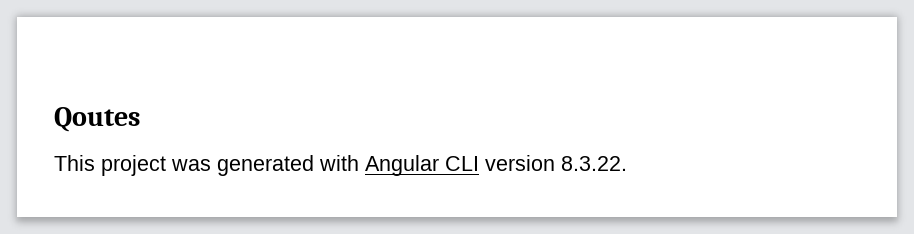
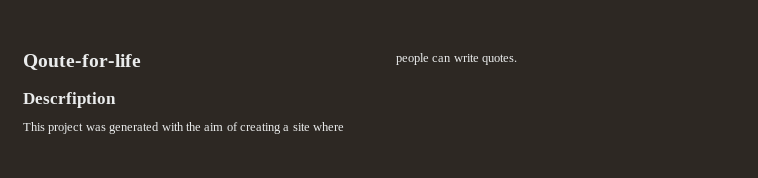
- Qoutes
+ Qoute-for-life
+ Descrfiption
- This project was generated with Angular CLI version 8.3.22.
+ This project was generated with the aim of creating a site where people can write quotes.

